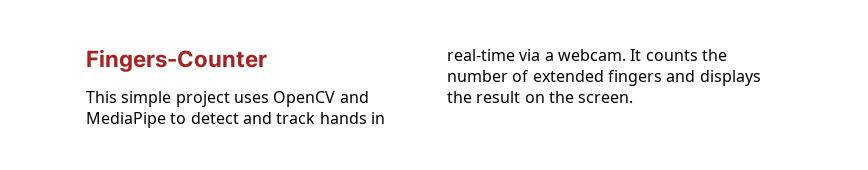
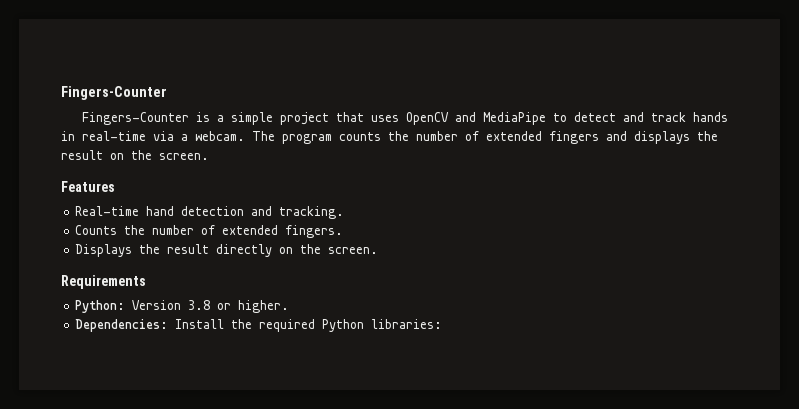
- This simple project uses OpenCV and MediaPipe to detect and track hands in real-time via a webcam.
+ Fingers-Counter is a simple project that uses OpenCV and MediaPipe to detect and track hands in real-time via a webcam.
- It counts the number of extended fingers and displays the result on the screen.
+ The program counts the number of extended fingers and displays the result on the screen.
+ Features
+ Real-time hand detection and tracking.
+ Counts the number of extended fingers.
+ Displays the result directly on the screen.
+ Requirements
+ Python: Version 3.8 or higher.
+ Dependencies: Install the required Python libraries:

